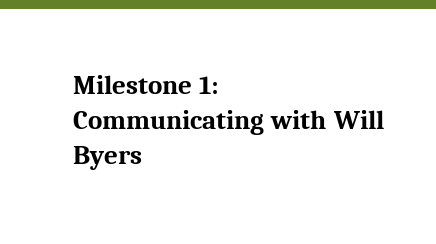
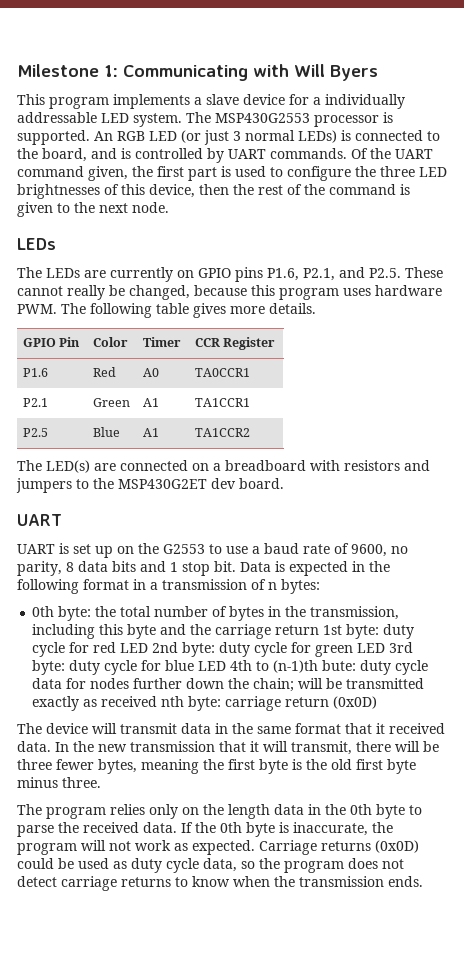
+ This program implements a slave device for a individually addressable LED system. The MSP430G2553 processor is supported. An RGB LED (or just 3 normal LEDs) is connected to the board, and is controlled by UART commands. Of the UART command given, the first part is used to configure the three LED brightnesses of this device, then the rest of the command is given to the next node.
+ LEDs
+ The LEDs are currently on GPIO pins P1.6, P2.1, and P2.5. These cannot really be changed, because this program uses hardware PWM. The following table gives more details.
+ GPIO Pin | Color | Timer | CCR Register
+ P1.6 | Red | A0 | TA0CCR1
+ P2.1 | Green | A1 | TA1CCR1
+ P2.5 | Blue | A1 | TA1CCR2
+ The LED(s) are connected on a breadboard with resistors and jumpers to the MSP430G2ET dev board.
+ UART
+ UART is set up on the G2553 to use a baud rate of 9600, no parity, 8 data bits and 1 stop bit. Data is expected in the following format in a transmission of n bytes:
+ 0th byte: the total number of bytes in the transmission, including this byte and the carriage return 1st byte: duty cycle for red LED 2nd byte: duty cycle for green LED 3rd byte: duty cycle for blue LED 4th to (n-1)th bute: duty cycle data for nodes further down the chain; will be transmitted exactly as received nth byte: carriage return (0x0D)
+ The device will transmit data in the same format that it received data. In the new transmission that it will transmit, there will be three fewer bytes, meaning the first byte is the old first byte minus three.
+ The program relies only on the length data in the 0th byte to parse the received data. If the 0th byte is inaccurate, the program will not work as expected. Carriage returns (0x0D) could be used as duty cycle data, so the program does not detect carriage returns to know when the transmission ends.

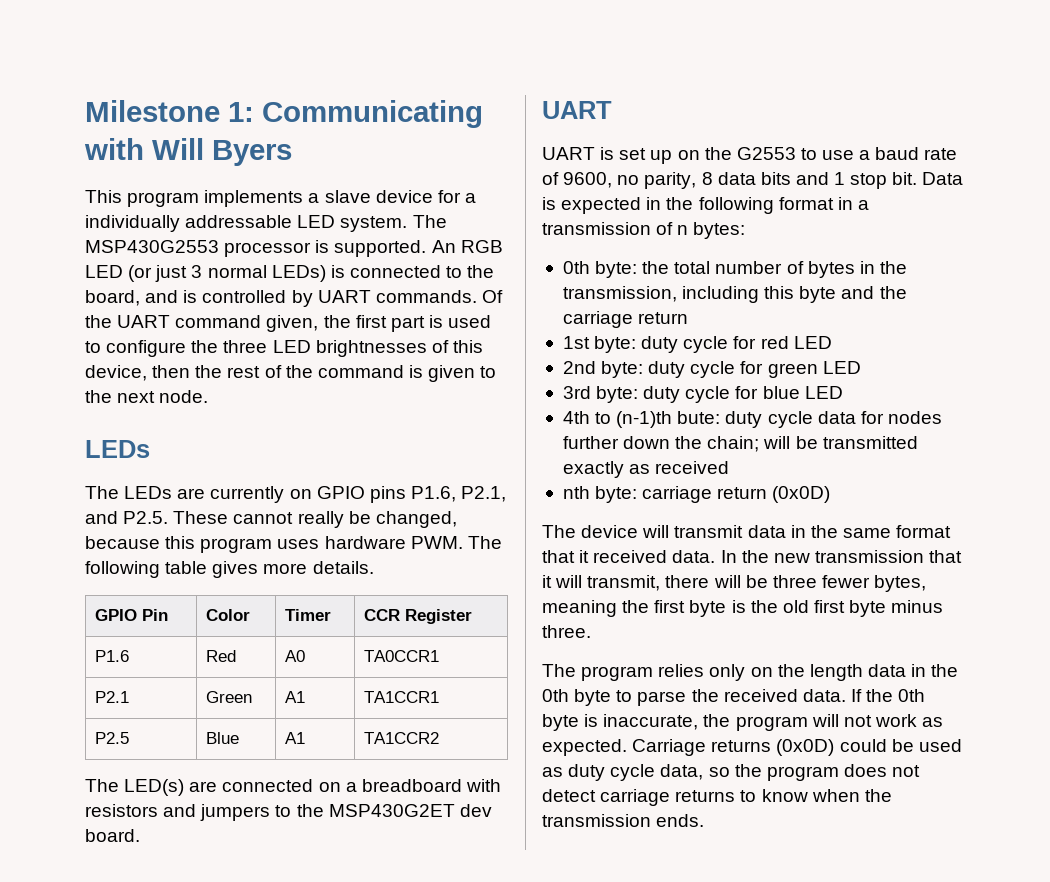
- the total number of bytes in the transmission, including this byte and the carriage return 1st byte:
+ the total number of bytes in the transmission, including this byte and the carriage return
+ 1st byte:
- duty cycle for red LED 2nd byte:
+ duty cycle for red LED
+ 2nd byte:
- duty cycle for green LED 3rd byte:
+ duty cycle for green LED
+ 3rd byte:
- duty cycle for blue LED 4th to (n-1)th bute:
+ duty cycle for blue LED
+ 4th to (n-1)th bute:
- will be transmitted exactly as received nth byte:
+ will be transmitted exactly as received
+ nth byte:

